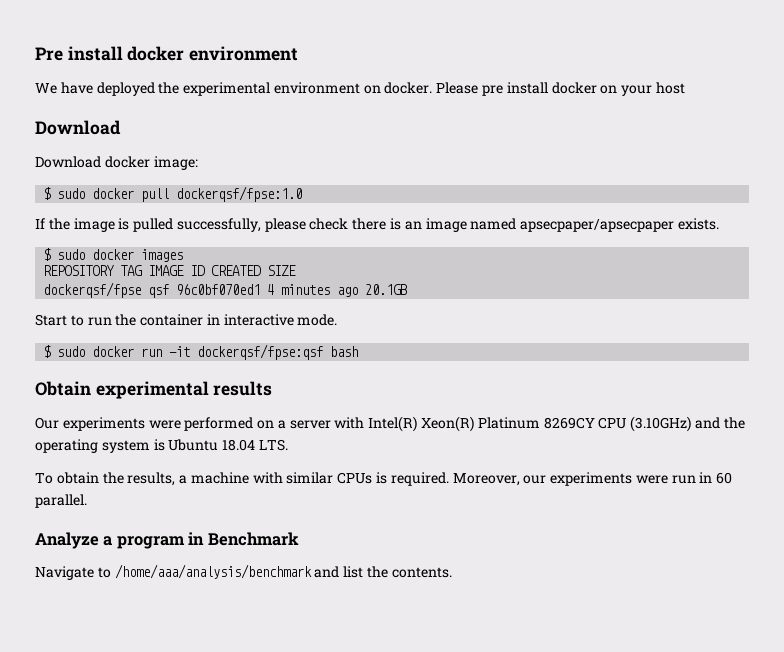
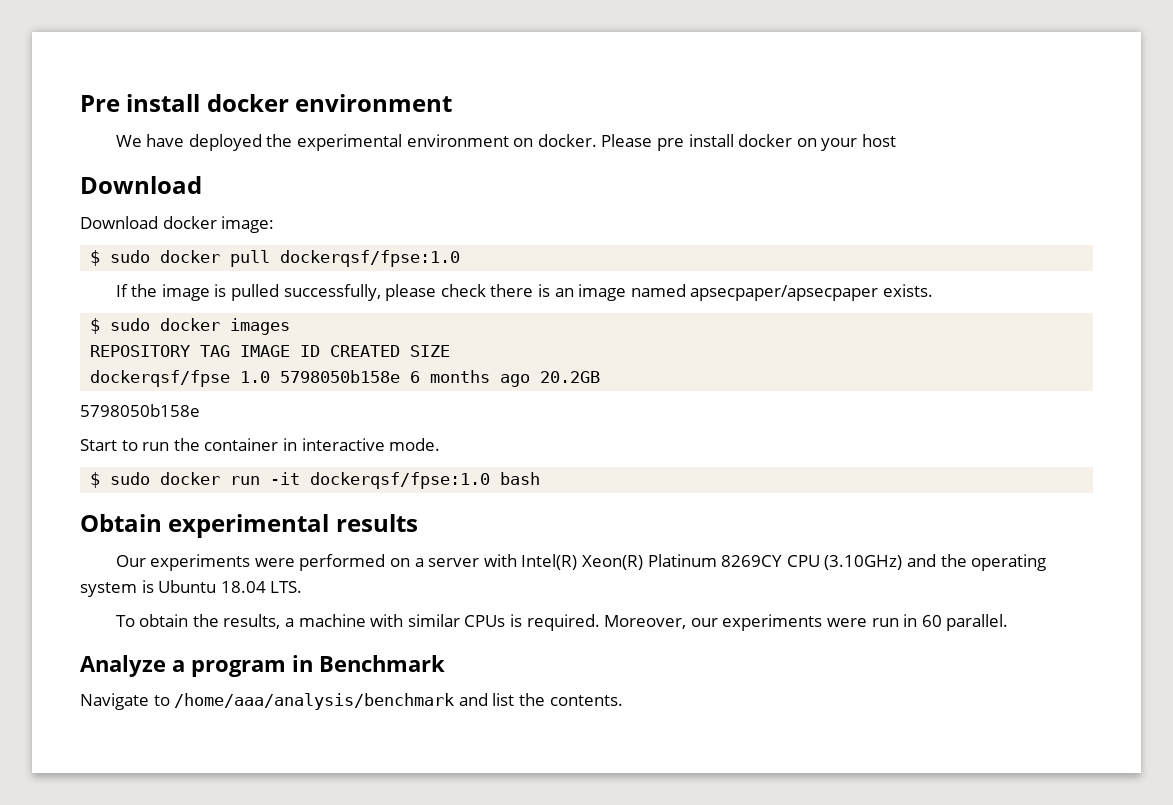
- dockerqsf/fpse qsf 96c0bf070ed1 4 minutes ago 20.1GB
+ dockerqsf/fpse 1.0 5798050b158e 6 months ago 20.2GB
+ 5798050b158e
- $ sudo docker run -it dockerqsf/fpse:qsf bash
+ $ sudo docker run -it dockerqsf/fpse:1.0 bash

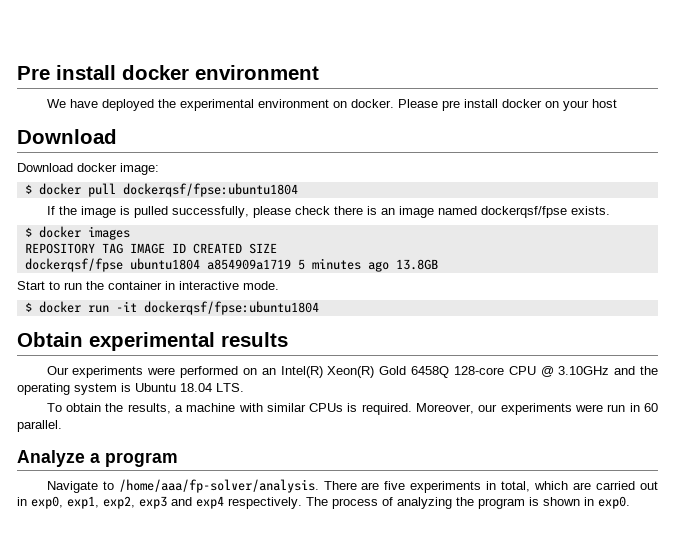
- $ sudo docker pull dockerqsf/fpse:1.0
+ $ docker pull dockerqsf/fpse:ubuntu1804
- If the image is pulled successfully, please check there is an image named apsecpaper/apsecpaper exists.
+ If the image is pulled successfully, please check there is an image named dockerqsf/fpse exists.
- $ sudo docker images
+ $ docker images
- dockerqsf/fpse 1.0 5798050b158e 6 months ago 20.2GB
- 5798050b158e
+ dockerqsf/fpse ubuntu1804 a854909a1719 5 minutes ago 13.8GB
- $ sudo docker run -it dockerqsf/fpse:1.0 bash
+ $ docker run -it dockerqsf/fpse:ubuntu1804
- Our experiments were performed on a server with Intel(R) Xeon(R) Platinum 8269CY CPU (3.10GHz) and the operating system is Ubuntu 18.04 LTS.
+ Our experiments were performed on an Intel(R) Xeon(R) Gold 6458Q 128-core CPU @ 3.10GHz and the operating system is Ubuntu 18.04 LTS.
- Analyze a program in Benchmark
+ Analyze a program
- Navigate to /home/aaa/analysis/benchmark and list the contents.
+ Navigate to /home/aaa/fp-solver/analysis. There are five experiments in total, which are carried out in exp0, exp1, exp2, exp3 and exp4 respectively. The process of analyzing the program is shown in exp0.

